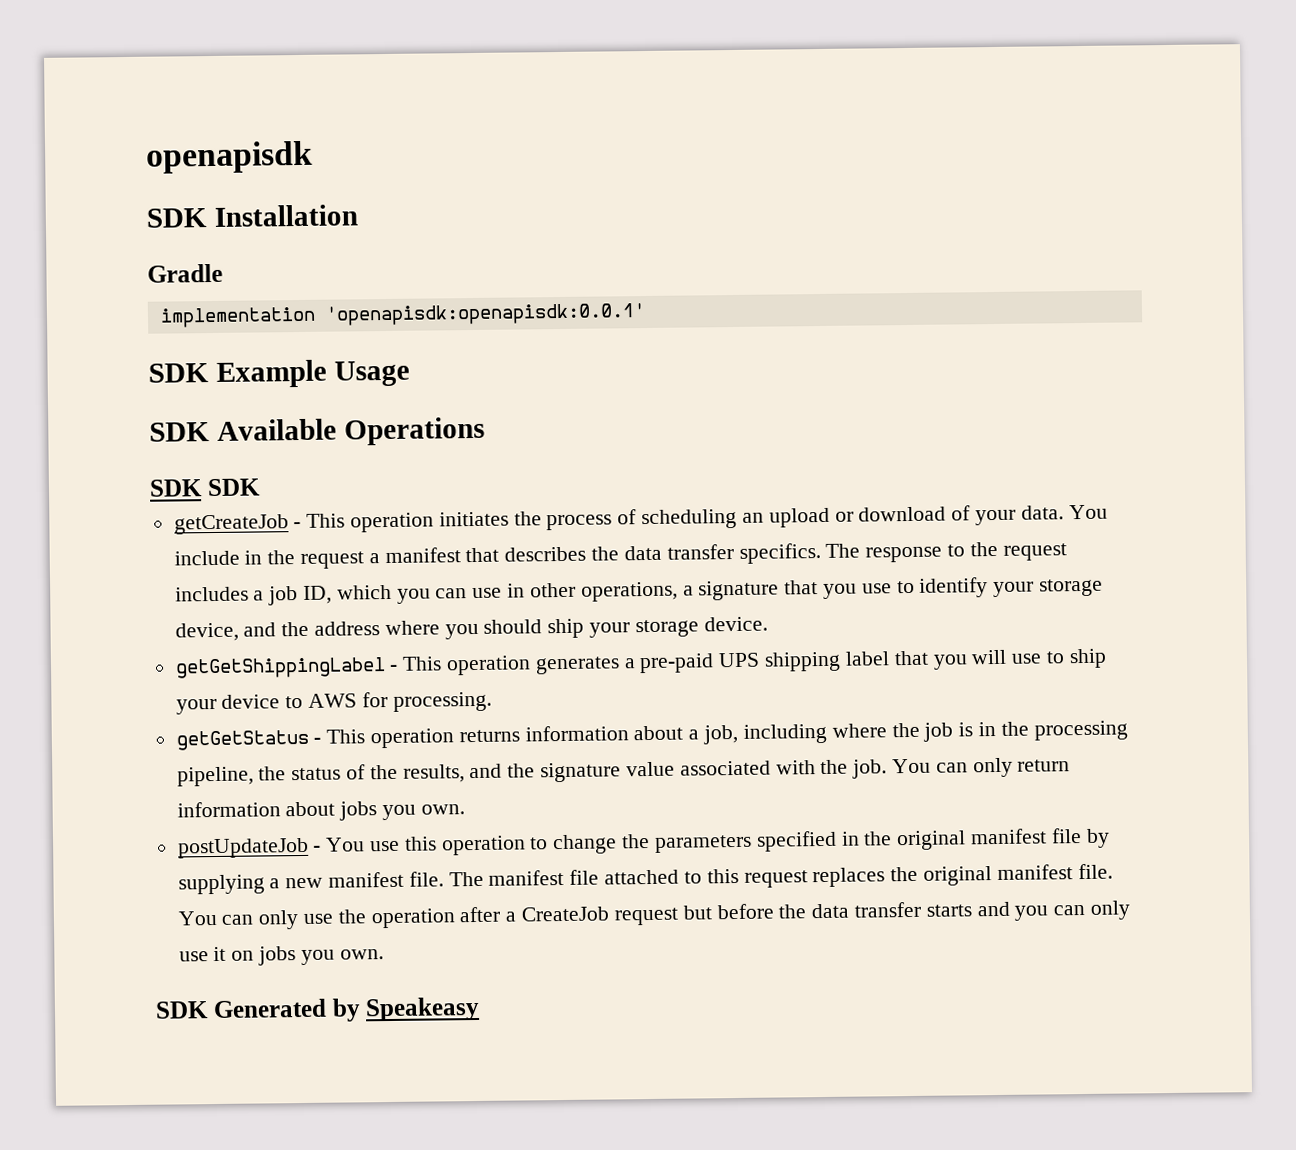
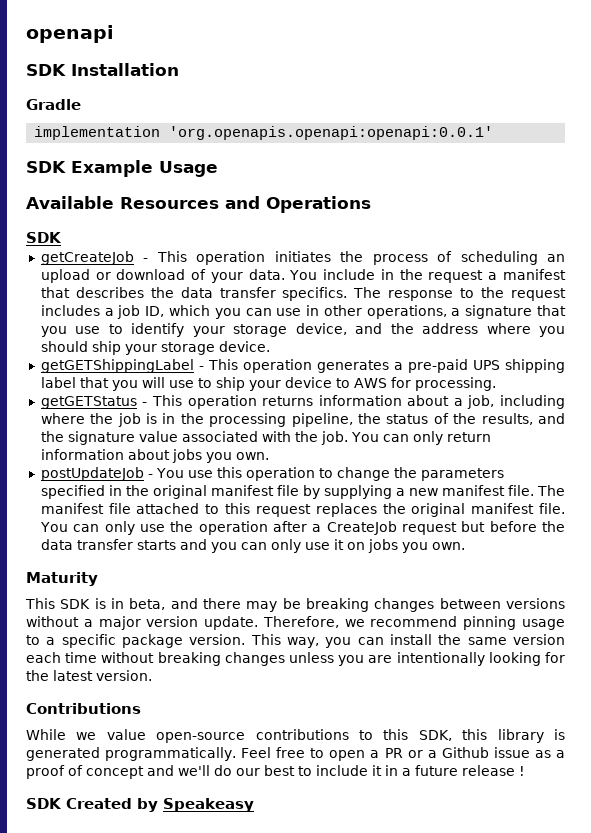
- openapisdk
+ openapi
- implementation 'openapisdk:openapisdk:0.0.1'
+ implementation 'org.openapis.openapi:openapi:0.0.1'
- SDK Available Operations
- SDK SDK
+ Available Resources and Operations
+ SDK
- getGetShippingLabel - This operation generates a pre-paid UPS shipping label that you will use to ship your device to AWS for processing.
+ getGETShippingLabel - This operation generates a pre-paid UPS shipping label that you will use to ship your device to AWS for processing.
- getGetStatus - This operation returns information about a job, including where the job is in the processing pipeline, the status of the results, and the signature value associated with the job.
+ getGETStatus - This operation returns information about a job, including where the job is in the processing pipeline, the status of the results, and the signature value associated with the job.
- SDK Generated by Speakeasy
+ Maturity
+ This SDK is in beta, and there may be breaking changes between versions without a major version update. Therefore, we recommend pinning usage to a specific package version. This way, you can install the same version each time without breaking changes unless you are intentionally looking for the latest version.
+ Contributions
+ While we value open-source contributions to this SDK, this library is generated programmatically. Feel free to open a PR or a Github issue as a proof of concept and we'll do our best to include it in a future release !
+ SDK Created by Speakeasy

